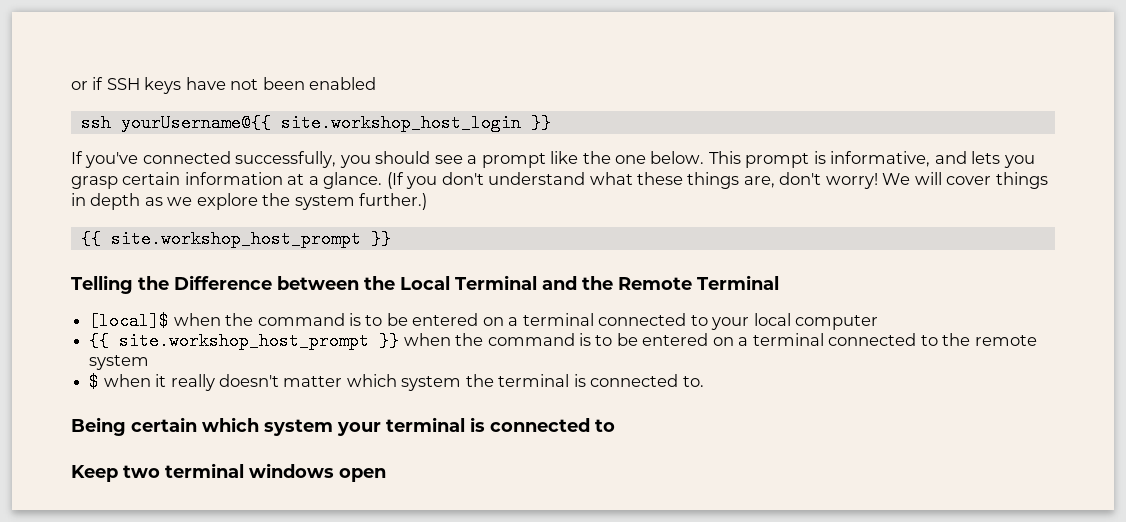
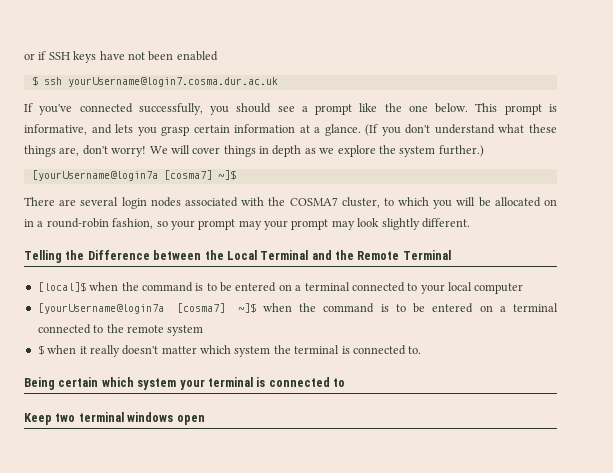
- ssh yourUsername@{{ site.workshop_host_login }}
+ $ ssh yourUsername@login7.cosma.dur.ac.uk
  We will cover things in depth as we explore the system further.)
- {{ site.workshop_host_prompt }}
+ [yourUsername@login7a [cosma7] ~]$
+ There are several login nodes associated with the COSMA7 cluster, to which you will be allocated on in a round-robin fashion, so your prompt may your prompt may look slightly different.
- {{ site.workshop_host_prompt }} when the command is to be entered on a terminal connected to the remote system
+ [yourUsername@login7a [cosma7] ~]$ when the command is to be entered on a terminal connected to the remote system

